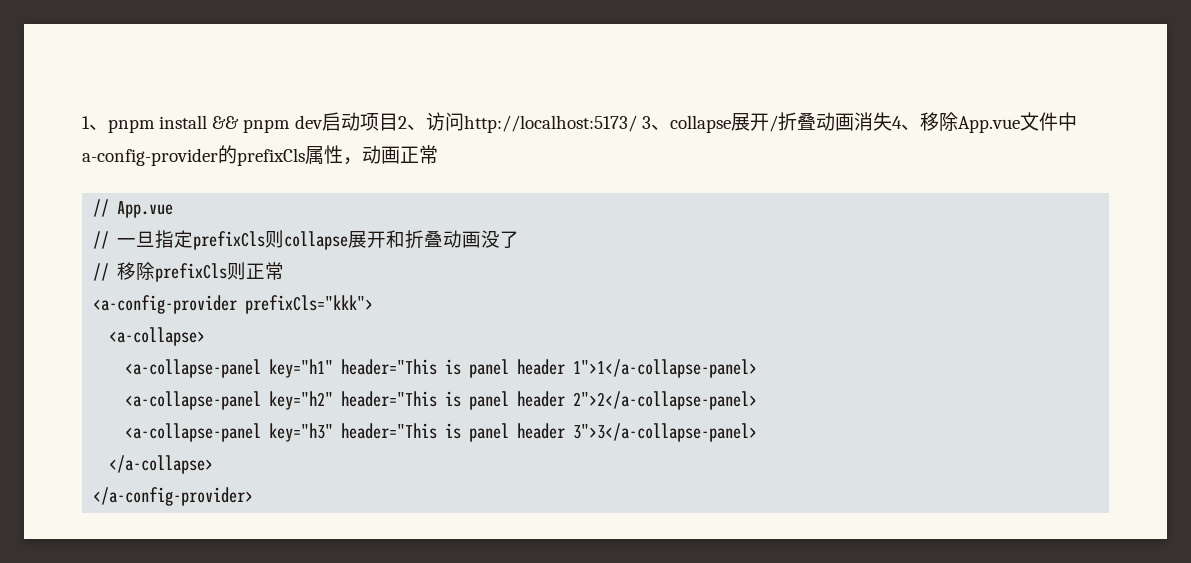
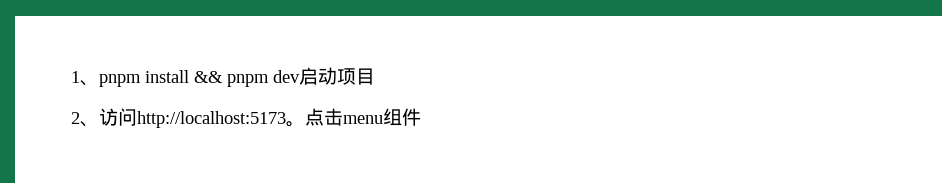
- 1、pnpm install && pnpm dev启动项目2、访问http://localhost:5173/ 3、collapse展开/折叠动画消失4、移除App.vue文件中a-config-provider的prefixCls属性，动画正常
- // App.vue
- // 一旦指定prefixCls则collapse展开和折叠动画没了
- // 移除prefixCls则正常
- <a-config-provider prefixCls="kkk">
- <a-collapse>
- <a-collapse-panel key="h1" header="This is panel header 1">1</a-collapse-panel>
- <a-collapse-panel key="h2" header="This is panel header 2">2</a-collapse-panel>
- <a-collapse-panel key="h3" header="This is panel header 3">3</a-collapse-panel>
- </a-collapse>
- </a-config-provider>
+ 1、pnpm install && pnpm dev启动项目
+ 2、访问http://localhost:5173。点击menu组件

